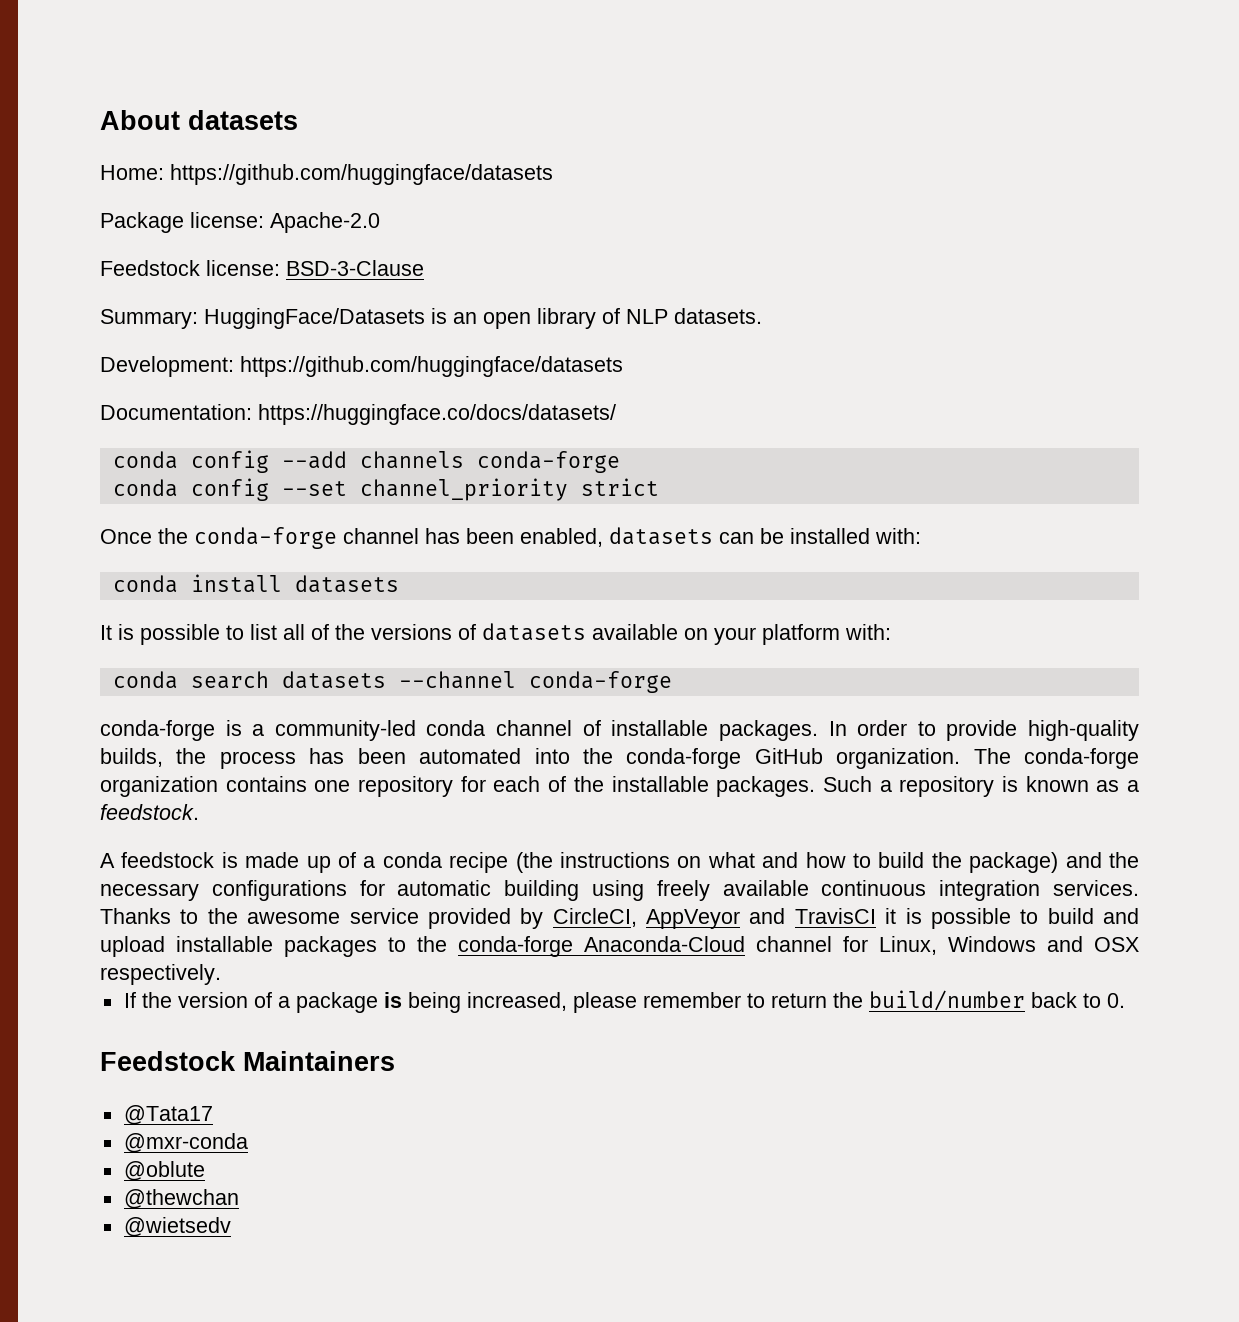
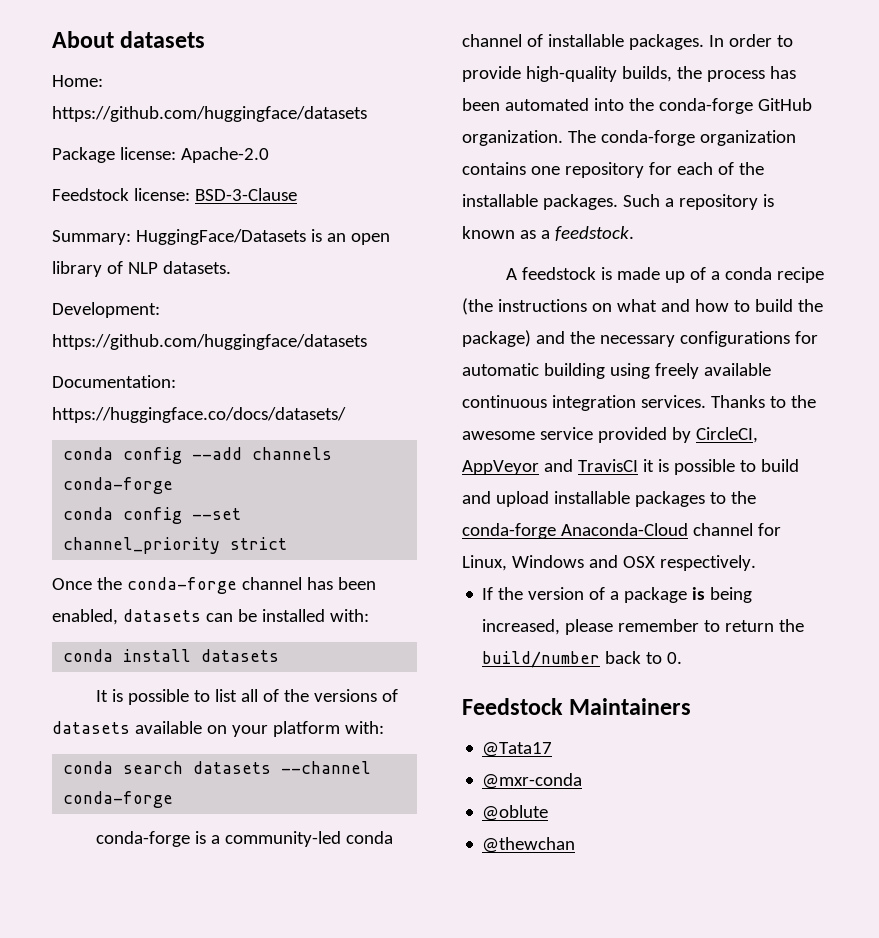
- @wietsedv

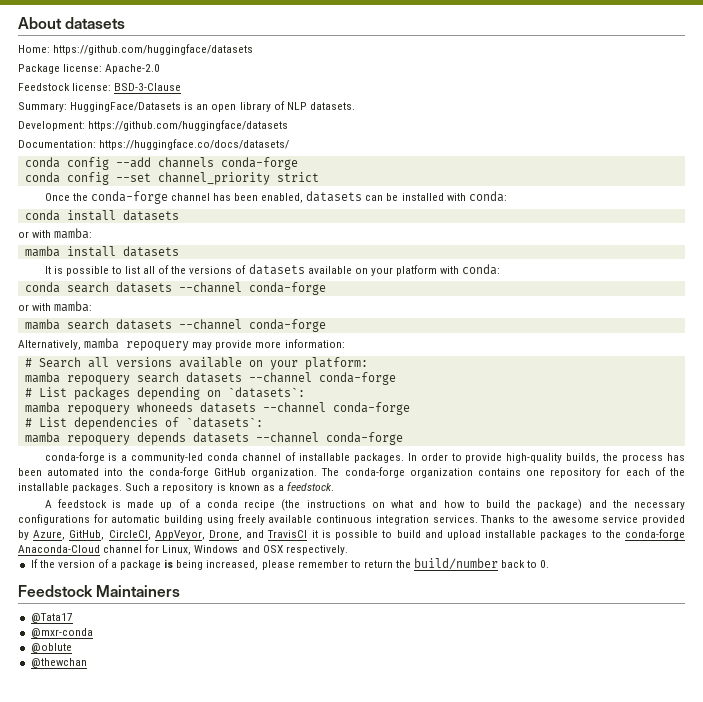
- Once the conda-forge channel has been enabled, datasets can be installed with:
+ Once the conda-forge channel has been enabled, datasets can be installed with conda:
  conda install datasets
+ or with mamba:
+ mamba install datasets
- It is possible to list all of the versions of datasets available on your platform with:
+ It is possible to list all of the versions of datasets available on your platform with conda:
  conda search datasets --channel conda-forge
+ or with mamba:
+ mamba search datasets --channel conda-forge
+ Alternatively, mamba repoquery may provide more information:
+ # Search all versions available on your platform:
+ mamba repoquery search datasets --channel conda-forge
+ # List packages depending on `datasets`:
+ mamba repoquery whoneeds datasets --channel conda-forge
+ # List dependencies of `datasets`:
+ mamba repoquery depends datasets --channel conda-forge
- Thanks to the awesome service provided by CircleCI, AppVeyor and TravisCI it is possible to build and upload installable packages to the conda-forge Anaconda-Cloud channel for Linux, Windows and OSX respectively.
+ Thanks to the awesome service provided by Azure, GitHub, CircleCI, AppVeyor, Drone, and TravisCI it is possible to build and upload installable packages to the conda-forge Anaconda-Cloud channel for Linux, Windows and OSX respectively.

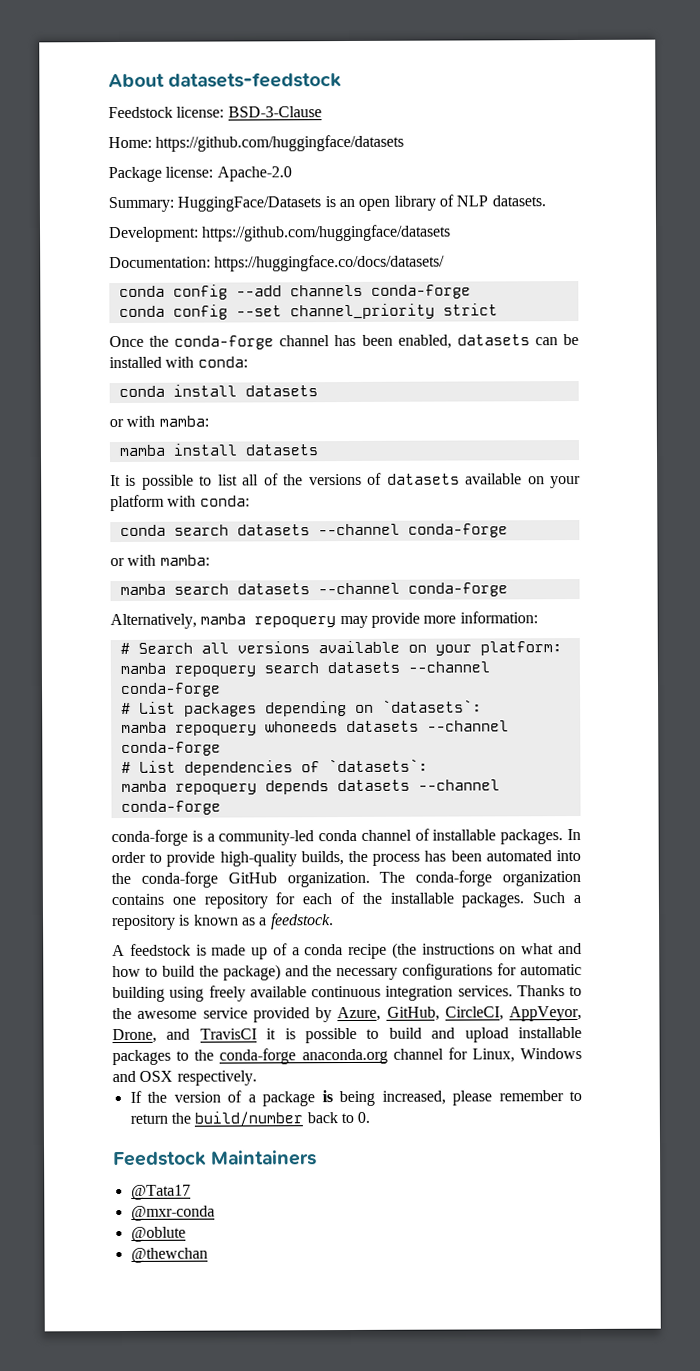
- About datasets
+ About datasets-feedstock
+ Feedstock license: BSD-3-Clause
- Feedstock license: BSD-3-Clause
- Thanks to the awesome service provided by Azure, GitHub, CircleCI, AppVeyor, Drone, and TravisCI it is possible to build and upload installable packages to the conda-forge Anaconda-Cloud channel for Linux, Windows and OSX respectively.
+ Thanks to the awesome service provided by Azure, GitHub, CircleCI, AppVeyor, Drone, and TravisCI it is possible to build and upload installable packages to the conda-forge anaconda.org channel for Linux, Windows and OSX respectively.

